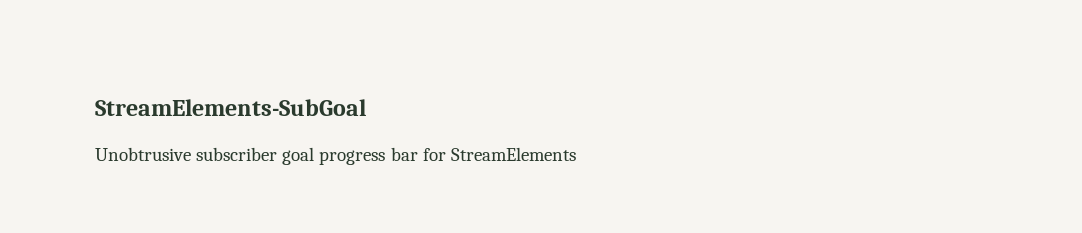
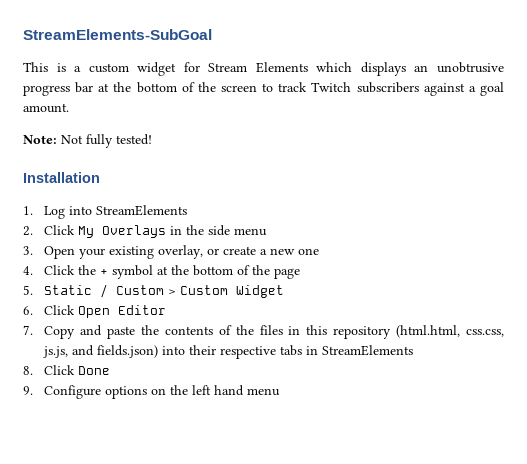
- Unobtrusive subscriber goal progress bar for StreamElements
+ This is a custom widget for Stream Elements which displays an unobtrusive progress bar at the bottom of the screen to track Twitch subscribers against a goal amount.
+ Note: Not fully tested!
+ Installation
+ 1. Log into StreamElements
+ 2. Click My Overlays in the side menu
+ 3. Open your existing overlay, or create a new one
+ 4. Click the + symbol at the bottom of the page
+ 5. Static / Custom > Custom Widget
+ 6. Click Open Editor
+ 7. Copy and paste the contents of the files in this repository (html.html, css.css, js.js, and fields.json) into their respective tabs in StreamElements
+ 8. Click Done
+ 9. Configure options on the left hand menu

